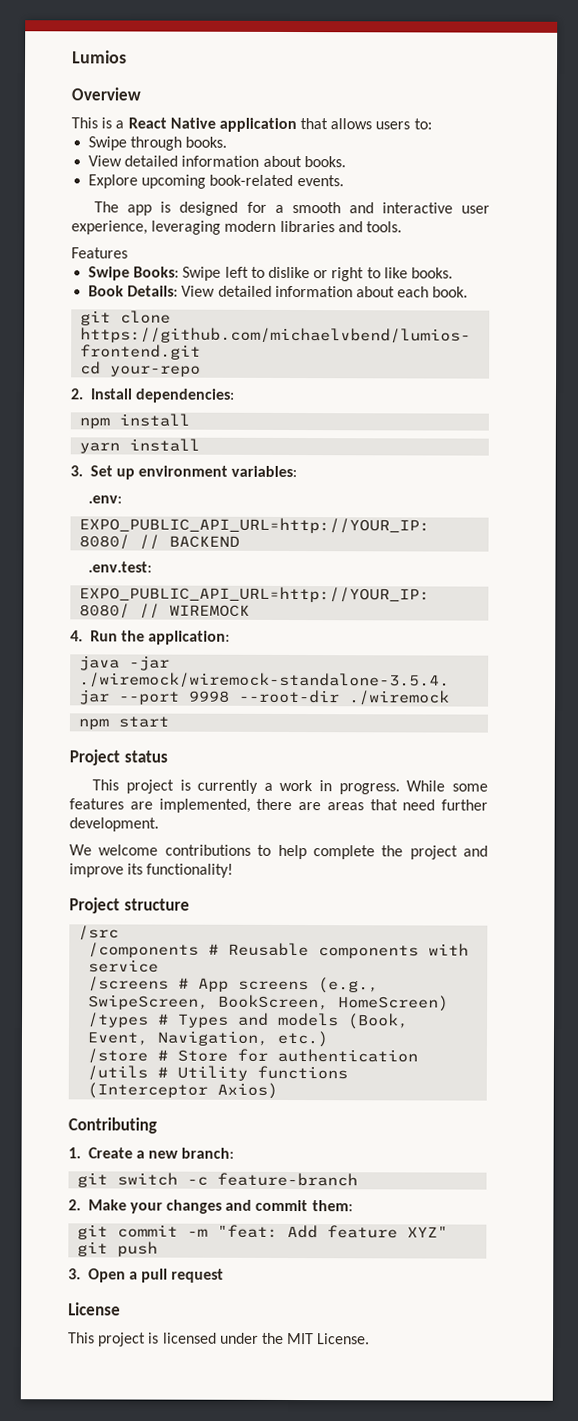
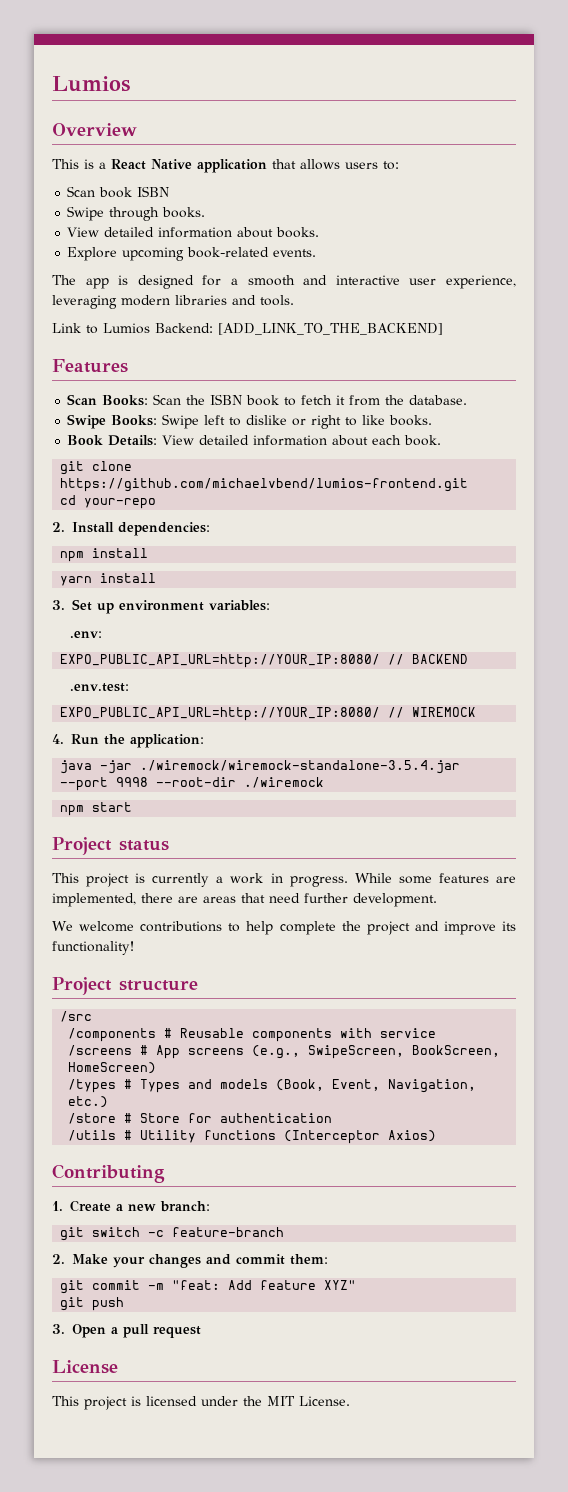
+ Scan book ISBN
+ Link to Lumios Backend: [ADD_LINK_TO_THE_BACKEND]
  Features
+ Scan Books: Scan the ISBN book to fetch it from the database.

